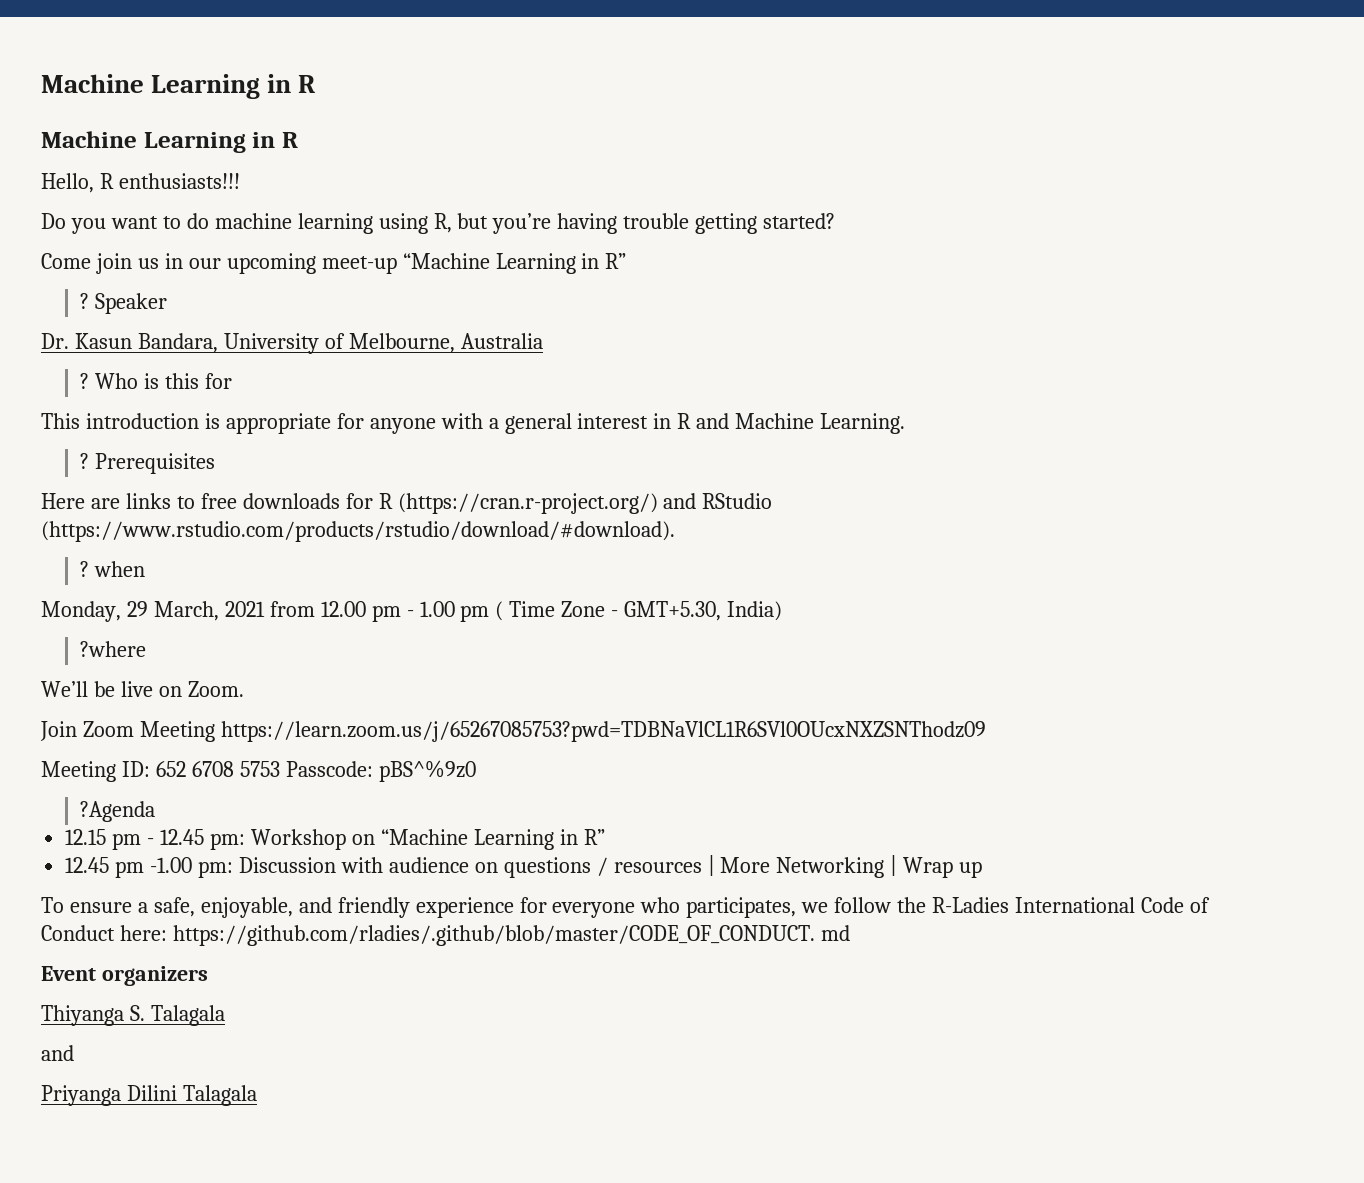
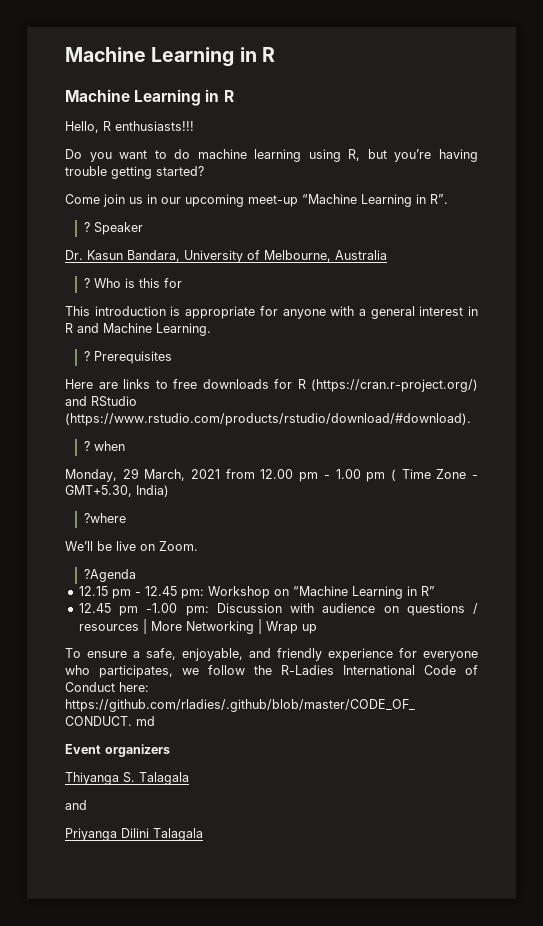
- Come join us in our upcoming meet-up “Machine Learning in R”
+ Come join us in our upcoming meet-up “Machine Learning in R”.
- Join Zoom Meeting https://learn.zoom.us/j/65267085753?pwd=TDBNaVlCL1R6SVl0OUcxNXZSNThodz09
- Meeting ID: 652 6708 5753 Passcode: pBS^%9z0

